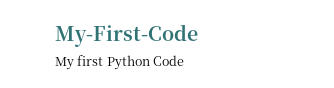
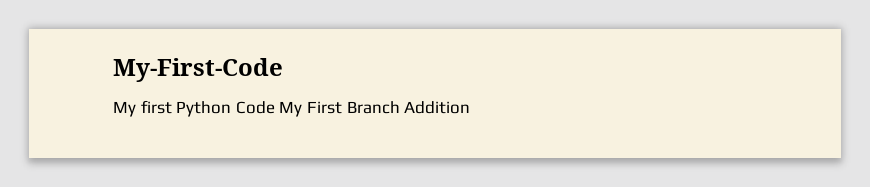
- My first Python Code
+ My first Python Code My First Branch Addition

